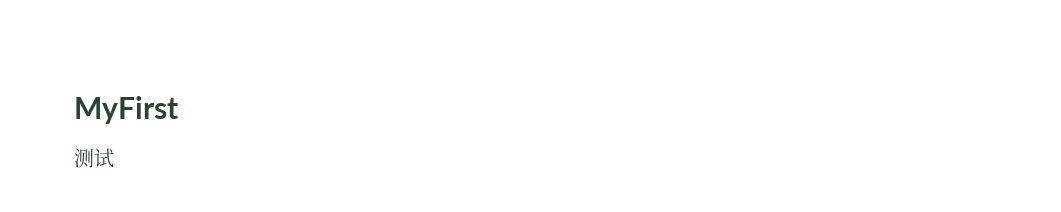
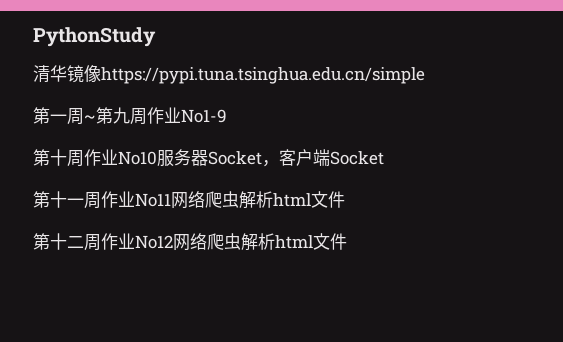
- MyFirst
- 测试
+ PythonStudy
+ 清华镜像https://pypi.tuna.tsinghua.edu.cn/simple
+ 第一周~第九周作业No1-9
+ 第十周作业No10服务器Socket，客户端Socket
+ 第十一周作业No11网络爬虫解析html文件
+ 第十二周作业No12网络爬虫解析html文件

